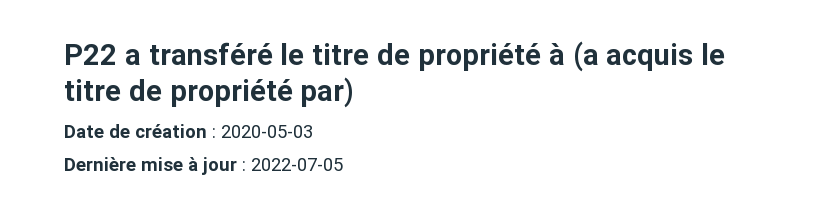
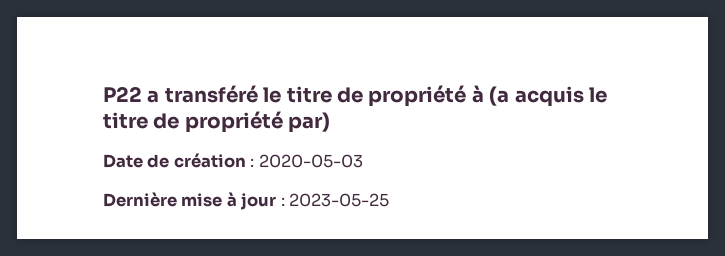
- Dernière mise à jour : 2022-07-05
+ Dernière mise à jour : 2023-05-25

